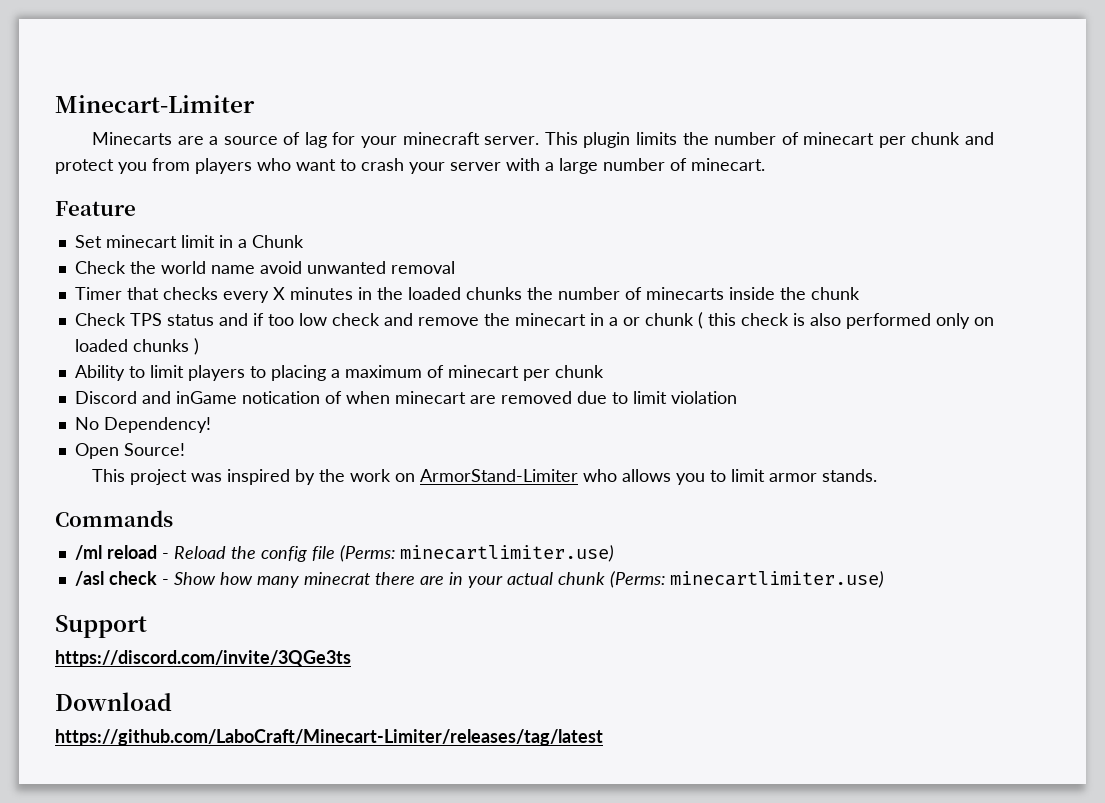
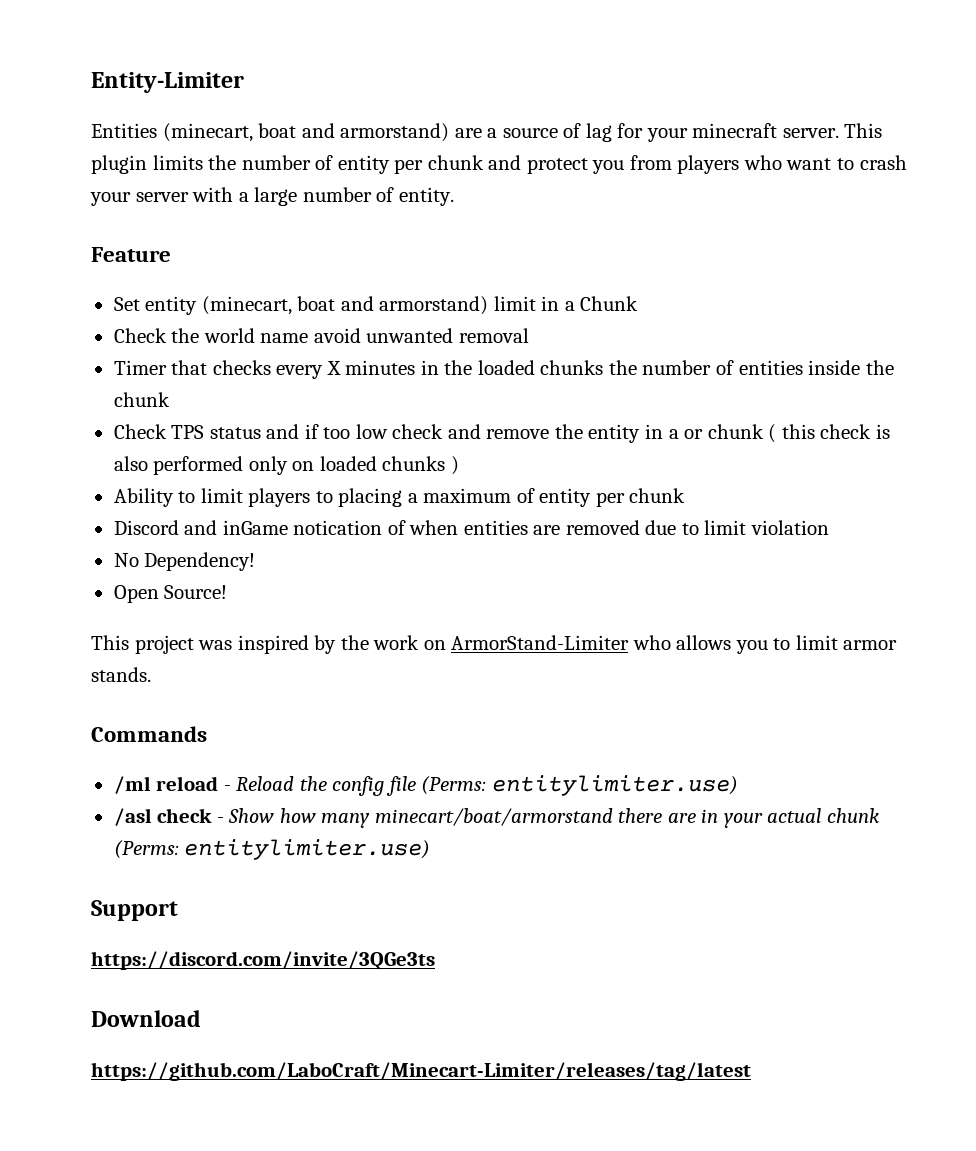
- Minecart-Limiter
- Minecarts are a source of lag for your minecraft server.
+ Entity-Limiter
+ Entities (minecart, boat and armorstand) are a source of lag for your minecraft server.
- This plugin limits the number of minecart per chunk and protect you from players who want to crash your server with a large number of minecart.
+ This plugin limits the number of entity per chunk and protect you from players who want to crash your server with a large number of entity.
- Set minecart limit in a Chunk
+ Set entity (minecart, boat and armorstand) limit in a Chunk
- Timer that checks every X minutes in the loaded chunks the number of minecarts inside the chunk
+ Timer that checks every X minutes in the loaded chunks the number of entities inside the chunk
- Check TPS status and if too low check and remove the minecart in a or chunk ( this check is also performed only on loaded chunks )
+ Check TPS status and if too low check and remove the entity in a or chunk ( this check is also performed only on loaded chunks )
- Ability to limit players to placing a maximum of minecart per chunk
+ Ability to limit players to placing a maximum of entity per chunk
- Discord and inGame notication of when minecart are removed due to limit violation
+ Discord and inGame notication of when entities are removed due to limit violation
- /ml reload - Reload the config file (Perms: minecartlimiter.use)
+ /ml reload - Reload the config file (Perms: entitylimiter.use)
- /asl check - Show how many minecrat there are in your actual chunk (Perms: minecartlimiter.use)
+ /asl check - Show how many minecart/boat/armorstand there are in your actual chunk (Perms: entitylimiter.use)

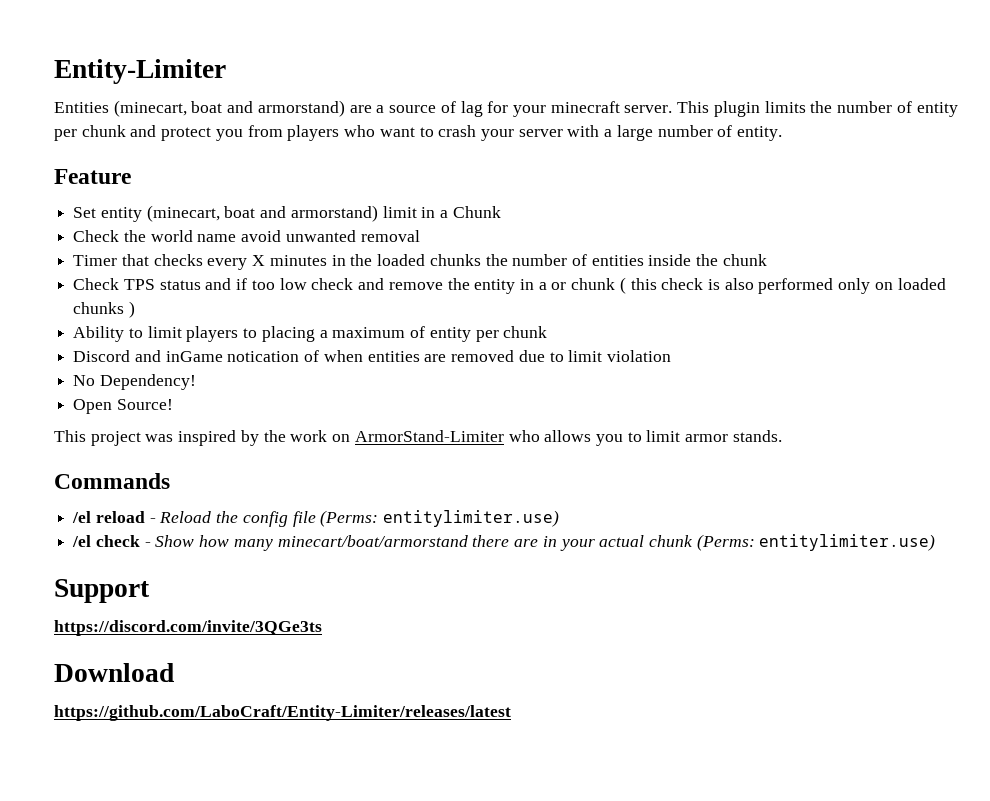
- /ml reload - Reload the config file (Perms: entitylimiter.use)
+ /el reload - Reload the config file (Perms: entitylimiter.use)
- /asl check - Show how many minecart/boat/armorstand there are in your actual chunk (Perms: entitylimiter.use)
+ /el check - Show how many minecart/boat/armorstand there are in your actual chunk (Perms: entitylimiter.use)
- https://github.com/LaboCraft/Minecart-Limiter/releases/tag/latest
+ https://github.com/LaboCraft/Entity-Limiter/releases/latest

